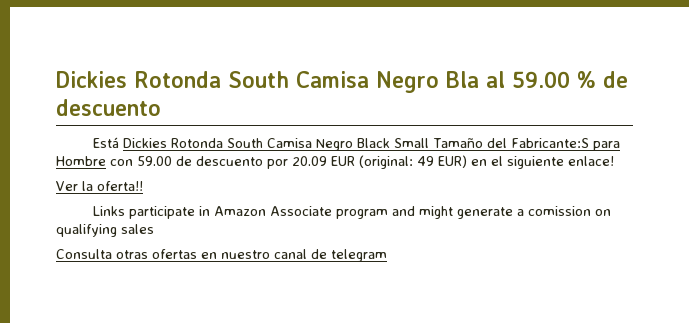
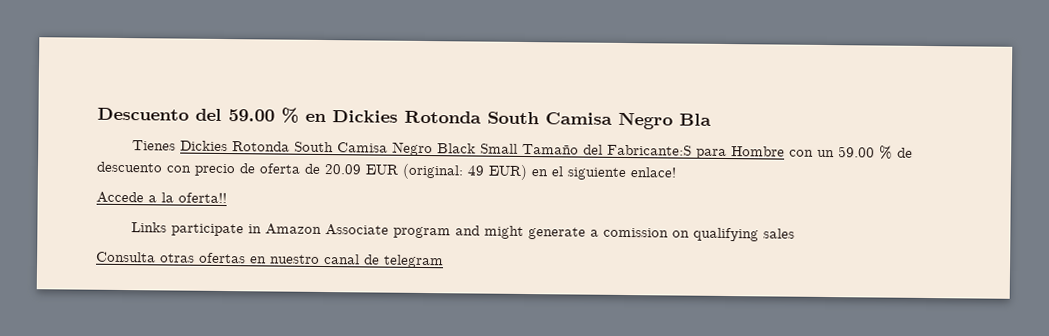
- Dickies Rotonda South Camisa Negro Bla al 59.00 % de descuento
- Está Dickies Rotonda South Camisa Negro Black Small Tamaño del Fabricante:S para Hombre con 59.00 de descuento por 20.09 EUR (original: 49 EUR) en el siguiente enlace!
+ Descuento del 59.00 % en Dickies Rotonda South Camisa Negro Bla
+ Tienes Dickies Rotonda South Camisa Negro Black Small Tamaño del Fabricante:S para Hombre con un 59.00 % de descuento con precio de oferta de 20.09 EUR (original: 49 EUR) en el siguiente enlace!
- Ver la oferta!!
+ Accede a la oferta!!

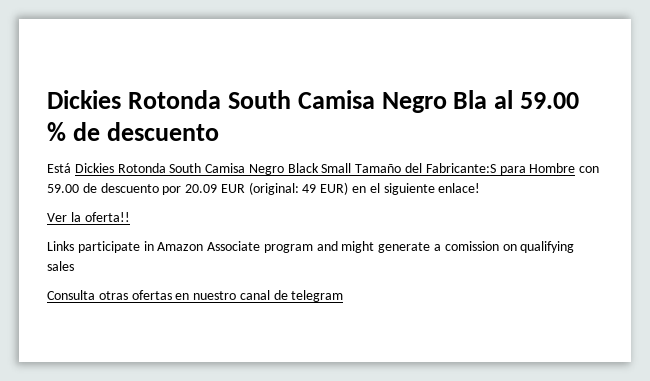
- Descuento del 59.00 % en Dickies Rotonda South Camisa Negro Bla
- Tienes Dickies Rotonda South Camisa Negro Black Small Tamaño del Fabricante:S para Hombre con un 59.00 % de descuento con precio de oferta de 20.09 EUR (original: 49 EUR) en el siguiente enlace!
+ Dickies Rotonda South Camisa Negro Bla al 59.00 % de descuento
+ Está Dickies Rotonda South Camisa Negro Black Small Tamaño del Fabricante:S para Hombre con 59.00 de descuento por 20.09 EUR (original: 49 EUR) en el siguiente enlace!
- Accede a la oferta!!
+ Ver la oferta!!

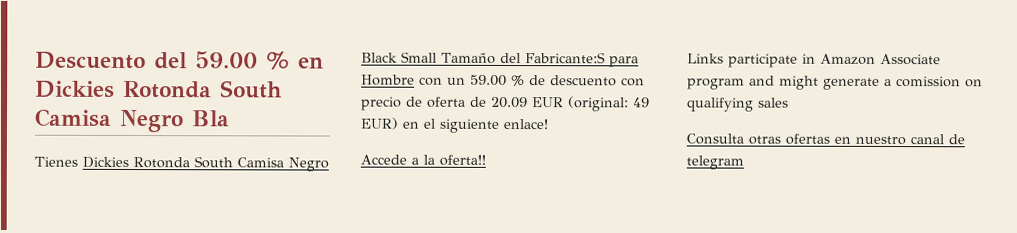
- Dickies Rotonda South Camisa Negro Bla al 59.00 % de descuento
- Está Dickies Rotonda South Camisa Negro Black Small Tamaño del Fabricante:S para Hombre con 59.00 de descuento por 20.09 EUR (original: 49 EUR) en el siguiente enlace!
+ Descuento del 59.00 % en Dickies Rotonda South Camisa Negro Bla
+ Tienes Dickies Rotonda South Camisa Negro Black Small Tamaño del Fabricante:S para Hombre con un 59.00 % de descuento con precio de oferta de 20.09 EUR (original: 49 EUR) en el siguiente enlace!
- Ver la oferta!!
+ Accede a la oferta!!

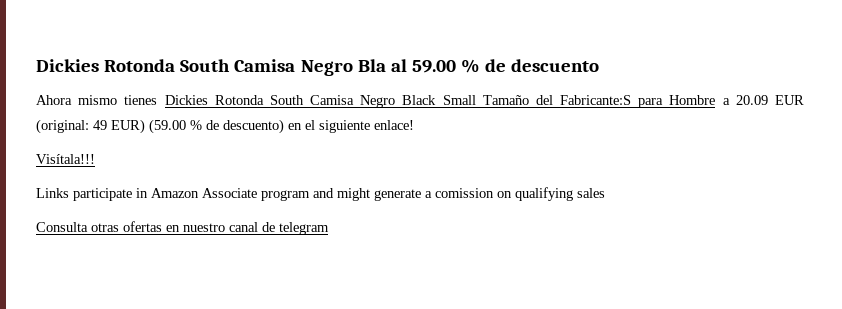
- Descuento del 59.00 % en Dickies Rotonda South Camisa Negro Bla
- Tienes Dickies Rotonda South Camisa Negro Black Small Tamaño del Fabricante:S para Hombre con un 59.00 % de descuento con precio de oferta de 20.09 EUR (original: 49 EUR) en el siguiente enlace!
+ Dickies Rotonda South Camisa Negro Bla al 59.00 % de descuento
+ Ahora mismo tienes Dickies Rotonda South Camisa Negro Black Small Tamaño del Fabricante:S para Hombre a 20.09 EUR (original: 49 EUR) (59.00 % de descuento) en el siguiente enlace!
- Accede a la oferta!!
+ Visítala!!!

